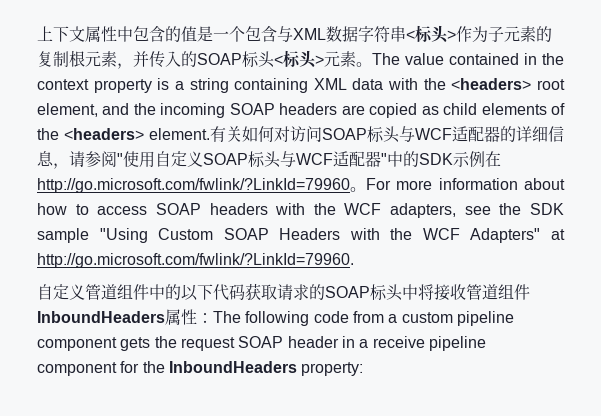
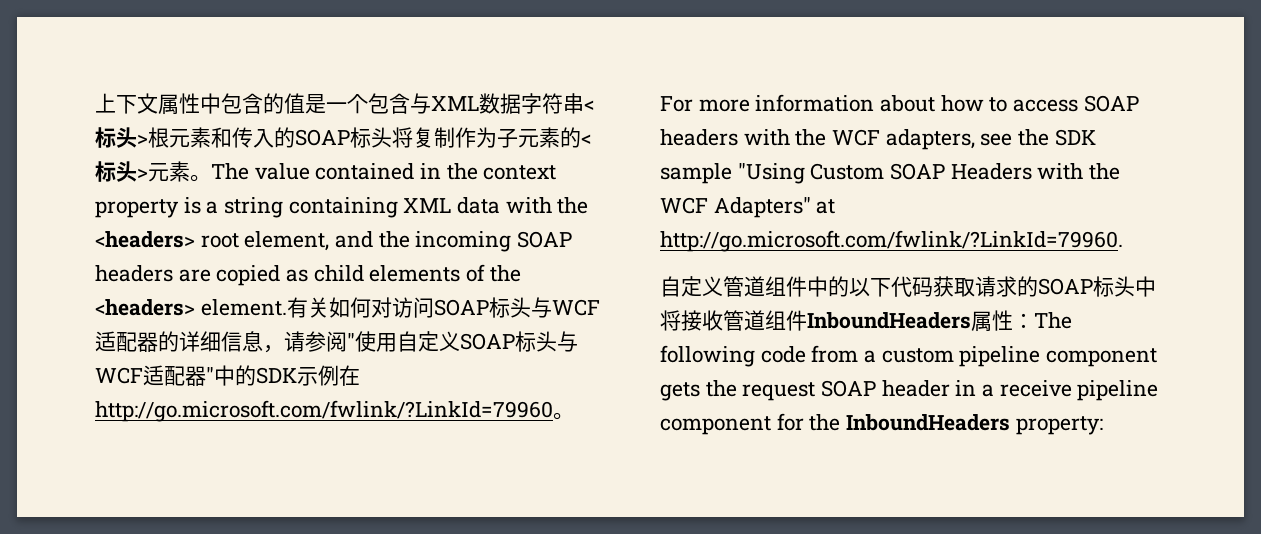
- 上下文属性中包含的值是一个包含与XML数据字符串<标头>作为子元素的复制根元素，并传入的SOAP标头<标头>元素。
+ 上下文属性中包含的值是一个包含与XML数据字符串<标头>根元素和传入的SOAP标头将复制作为子元素的<标头>元素。

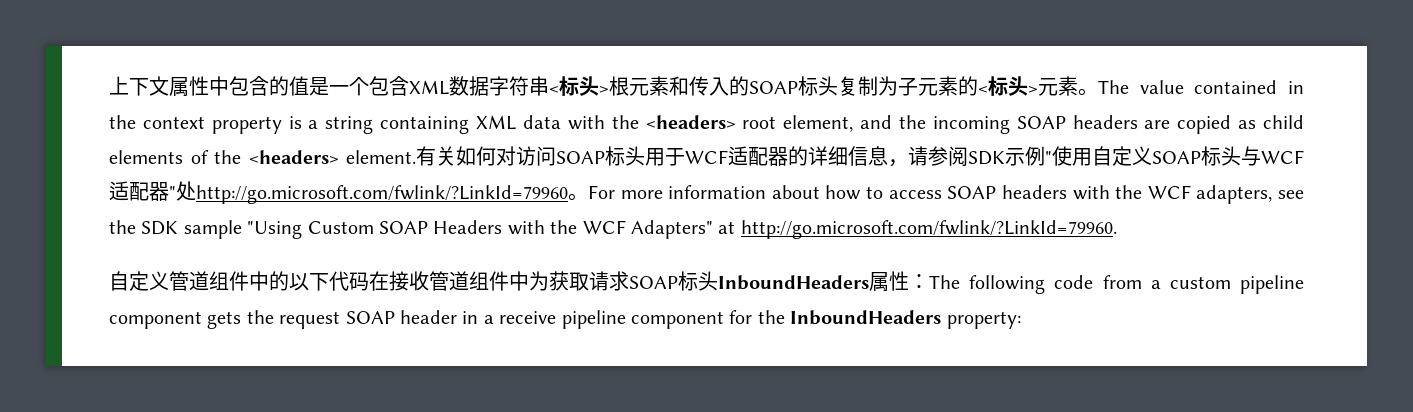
- 上下文属性中包含的值是一个包含与XML数据字符串<标头>根元素和传入的SOAP标头将复制作为子元素的<标头>元素。
+ 上下文属性中包含的值是一个包含XML数据字符串<标头>根元素和传入的SOAP标头复制为子元素的<标头>元素。
- 有关如何对访问SOAP标头与WCF适配器的详细信息，请参阅"使用自定义SOAP标头与WCF适配器"中的SDK示例在http://go.microsoft.com/fwlink/?LinkId=79960。
+ 有关如何对访问SOAP标头用于WCF适配器的详细信息，请参阅SDK示例"使用自定义SOAP标头与WCF适配器"处http://go.microsoft.com/fwlink/?LinkId=79960。
- 自定义管道组件中的以下代码获取请求的SOAP标头中将接收管道组件InboundHeaders属性：The following code from a custom pipeline component gets the request SOAP header in a receive pipeline component for the InboundHeaders property:
+ 自定义管道组件中的以下代码在接收管道组件中为获取请求SOAP标头InboundHeaders属性：The following code from a custom pipeline component gets the request SOAP header in a receive pipeline component for the InboundHeaders property:

